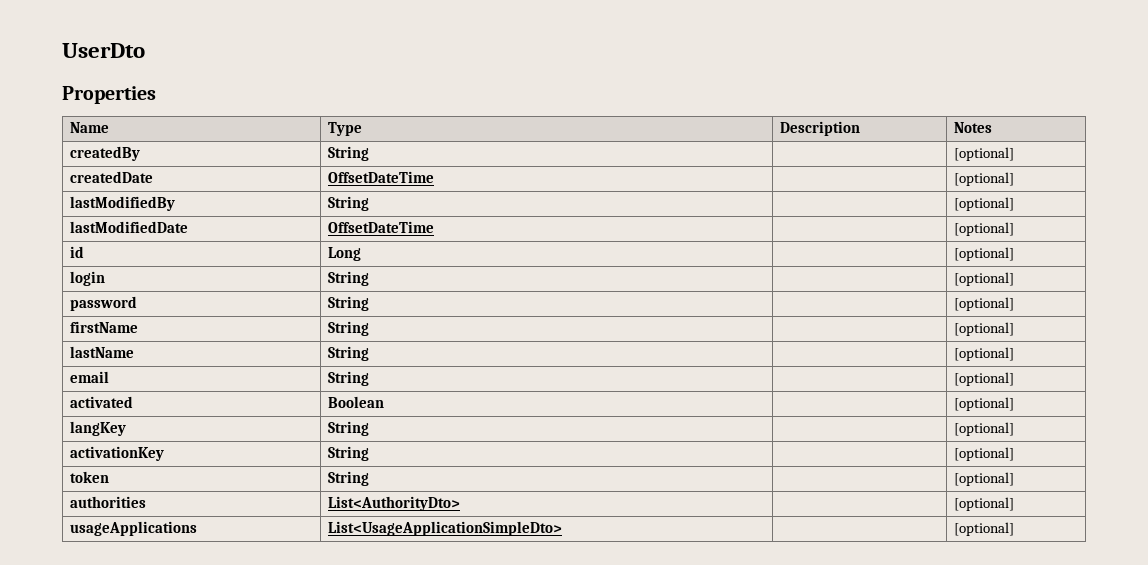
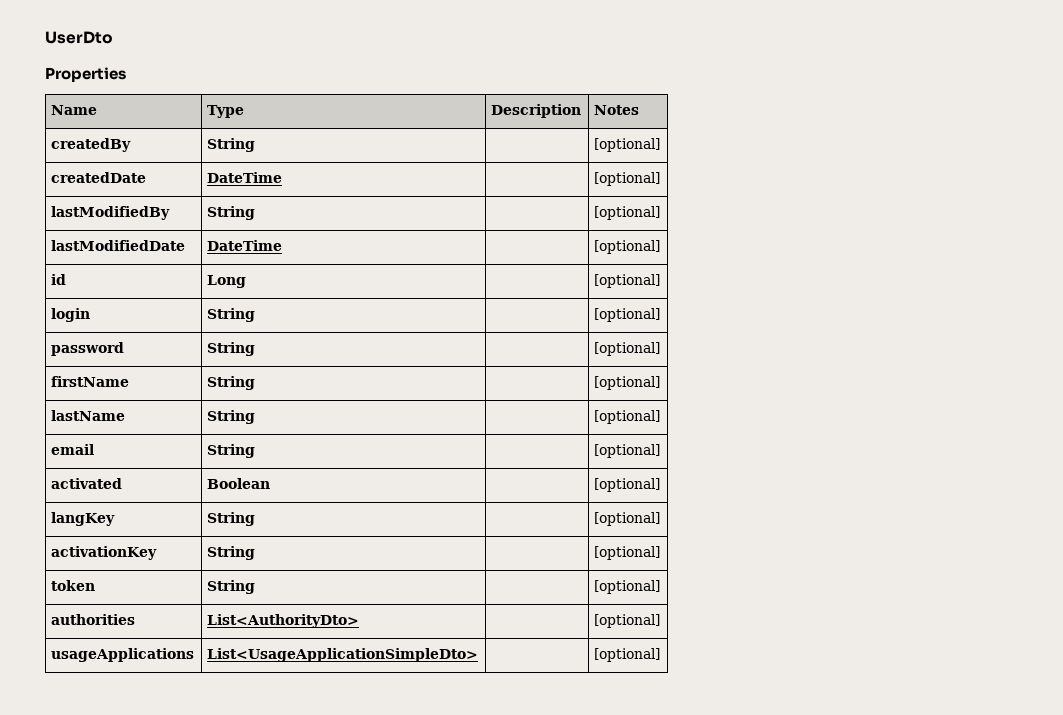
- createdDate | OffsetDateTime | | [optional]
+ createdDate | DateTime | | [optional]
- lastModifiedDate | OffsetDateTime | | [optional]
+ lastModifiedDate | DateTime | | [optional]

